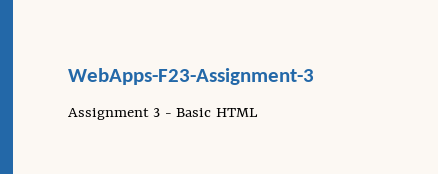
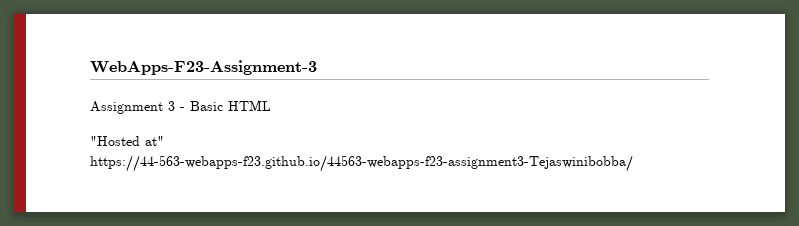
+ "Hosted at" https://44-563-webapps-f23.github.io/44563-webapps-f23-assignment3-Tejaswinibobba/

